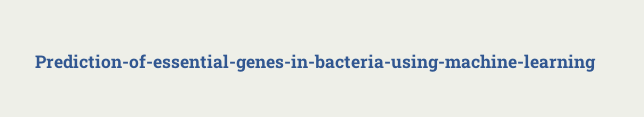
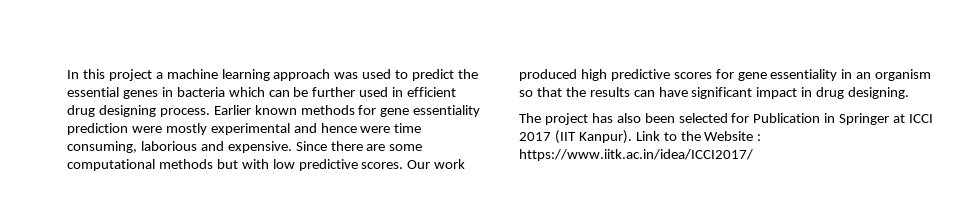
- Prediction-of-essential-genes-in-bacteria-using-machine-learning
+ In this project a machine learning approach was used to predict the essential genes in bacteria which can be further used in efficient drug designing process. Earlier known methods for gene essentiality prediction were mostly experimental and hence were time consuming, laborious and expensive. Since there are some computational methods but with low predictive scores. Our work produced high predictive scores for gene essentiality in an organism so that the results can have significant impact in drug designing.
+ The project has also been selected for Publication in Springer at ICCI 2017 (IIT Kanpur). Link to the Website : https://www.iitk.ac.in/idea/ICCI2017/

